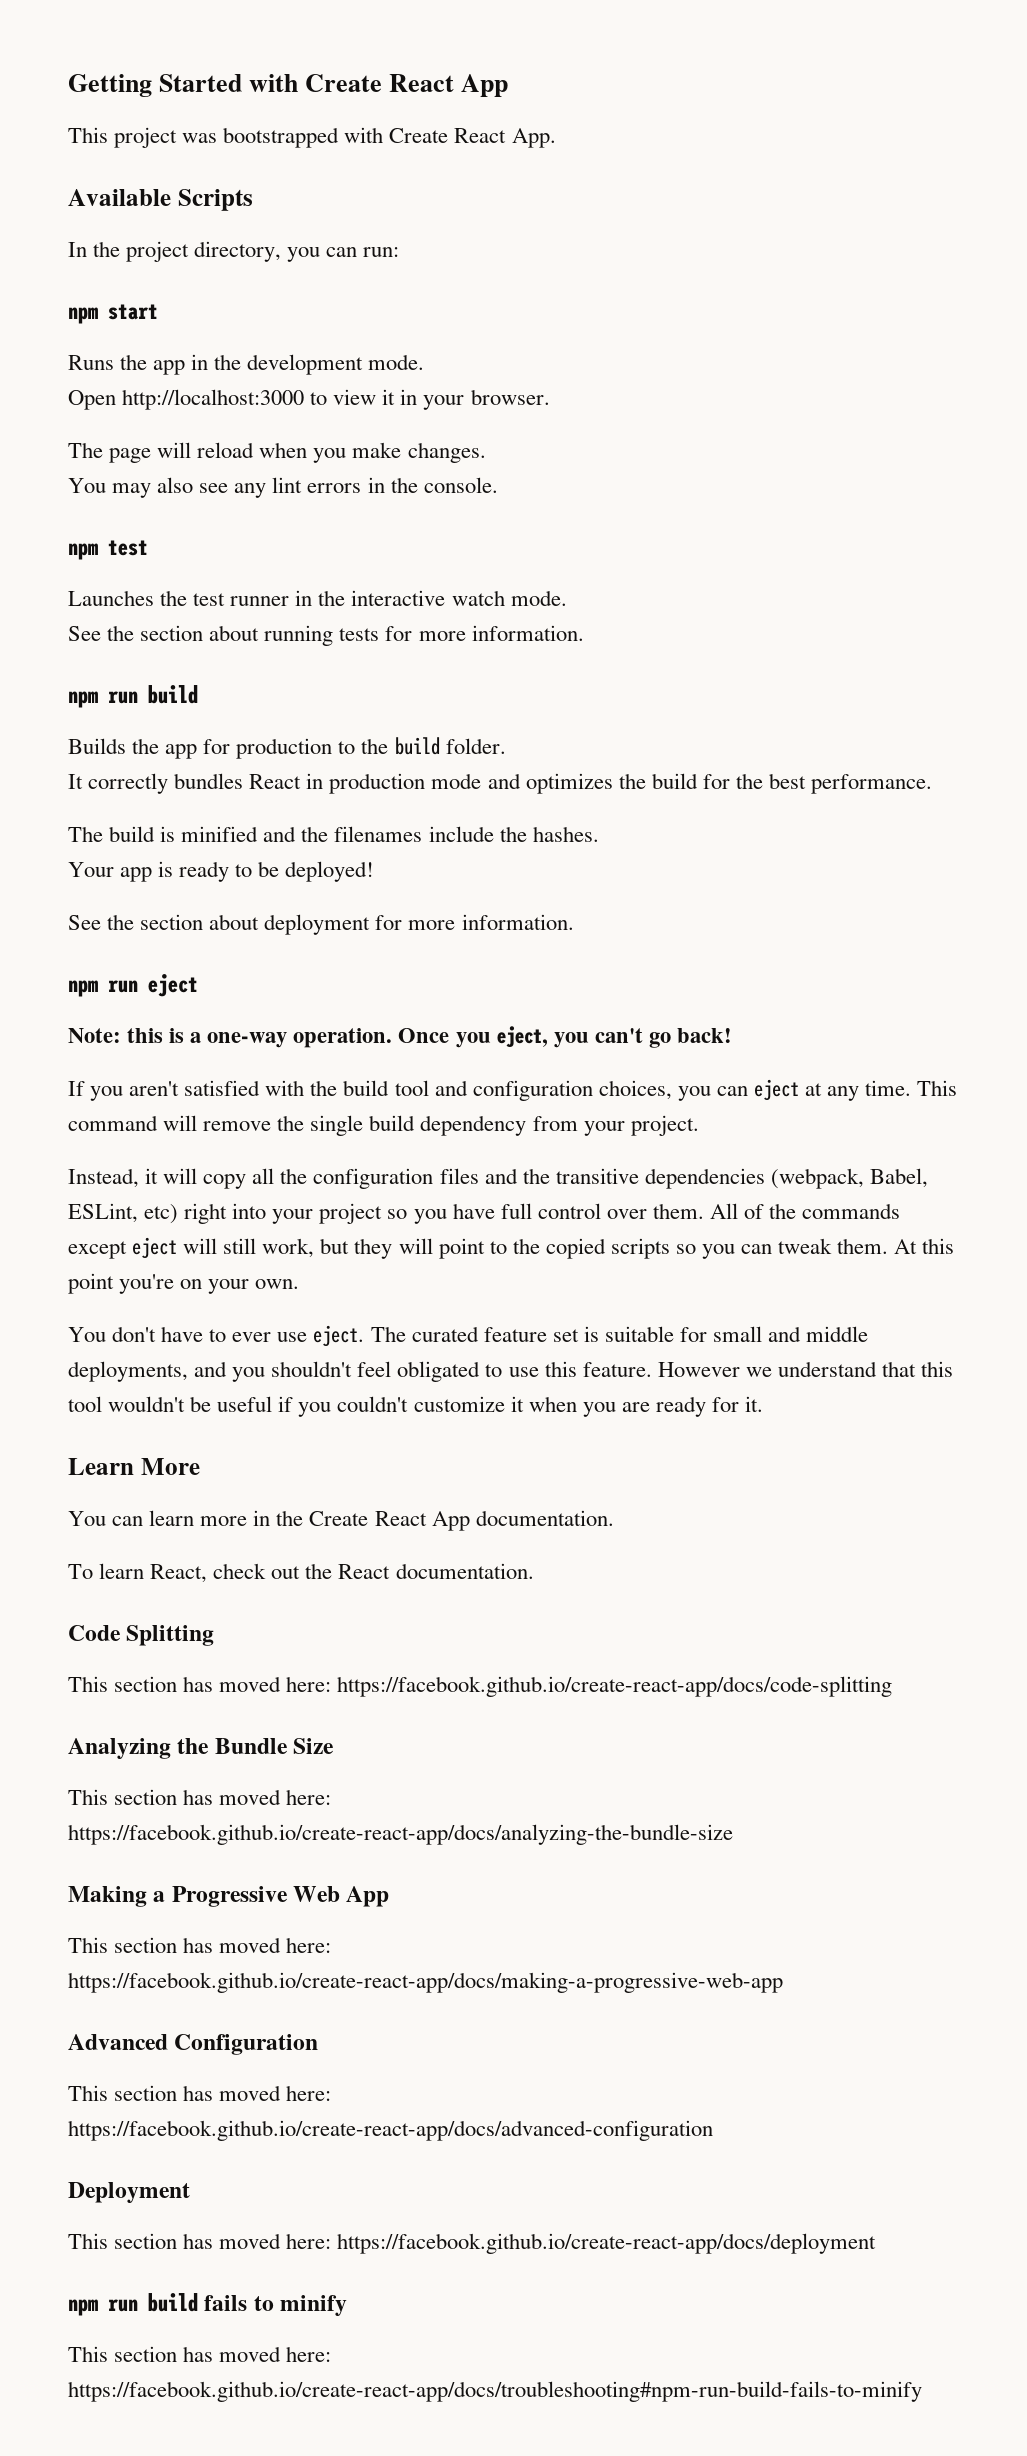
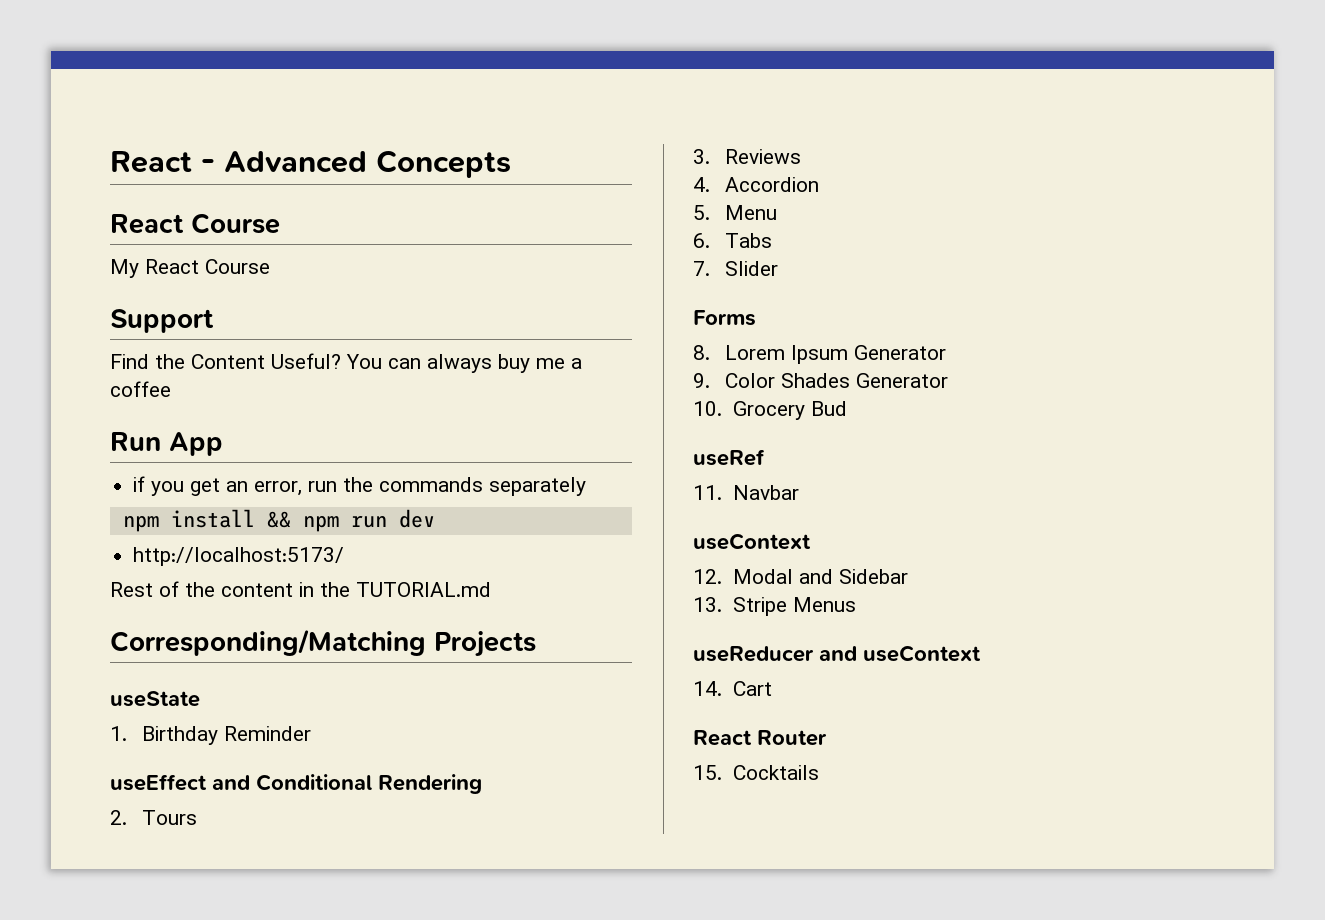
- Getting Started with Create React App
- This project was bootstrapped with Create React App.
- Available Scripts
- In the project directory, you can run:
- npm start
- Runs the app in the development mode.
- Open http://localhost:3000 to view it in your browser.
- The page will reload when you make changes.
- You may also see any lint errors in the console.
- npm test
- Launches the test runner in the interactive watch mode.
- See the section about running tests for more information.
- npm run build
- Builds the app for production to the build folder.
- It correctly bundles React in production mode and optimizes the build for the best performance.
- The build is minified and the filenames include the hashes.
- Your app is ready to be deployed!
- See the section about deployment for more information.
- npm run eject
- Note: this is a one-way operation. Once you eject, you can't go back!
- If you aren't satisfied with the build tool and configuration choices, you can eject at any time. This command will remove the single build dependency from your project.
- Instead, it will copy all the configuration files and the transitive dependencies (webpack, Babel, ESLint, etc) right into your project so you have full control over them. All of the commands except eject will still work, but they will point to the copied scripts so you can tweak them. At this point you're on your own.
- You don't have to ever use eject. The curated feature set is suitable for small and middle deployments, and you shouldn't feel obligated to use this feature. However we understand that this tool wouldn't be useful if you couldn't customize it when you are ready for it.
- Learn More
- You can learn more in the Create React App documentation.
- To learn React, check out the React documentation.
- Code Splitting
- This section has moved here: https://facebook.github.io/create-react-app/docs/code-splitting
- Analyzing the Bundle Size
- This section has moved here: https://facebook.github.io/create-react-app/docs/analyzing-the-bundle-size
- Making a Progressive Web App
- This section has moved here: https://facebook.github.io/create-react-app/docs/making-a-progressive-web-app
- Advanced Configuration
- This section has moved here: https://facebook.github.io/create-react-app/docs/advanced-configuration
- Deployment
- This section has moved here: https://facebook.github.io/create-react-app/docs/deployment
- npm run build fails to minify
- This section has moved here: https://facebook.github.io/create-react-app/docs/troubleshooting#npm-run-build-fails-to-minify
+ React - Advanced Concepts
+ React Course
+ My React Course
+ Support
+ Find the Content Useful? You can always buy me a coffee
+ Run App
+ if you get an error, run the commands separately
+ npm install && npm run dev
+ http://localhost:5173/
+ Rest of the content in the TUTORIAL.md
+ Corresponding/Matching Projects
+ useState
+ 1. Birthday Reminder
+ useEffect and Conditional Rendering
+ 2. Tours
+ 3. Reviews
+ 4. Accordion
+ 5. Menu
+ 6. Tabs
+ 7. Slider
+ Forms
+ 8. Lorem Ipsum Generator
+ 9. Color Shades Generator
+ 10. Grocery Bud
+ useRef
+ 11. Navbar
+ useContext
+ 12. Modal and Sidebar
+ 13. Stripe Menus
+ useReducer and useContext
+ 14. Cart
+ React Router
+ 15. Cocktails

